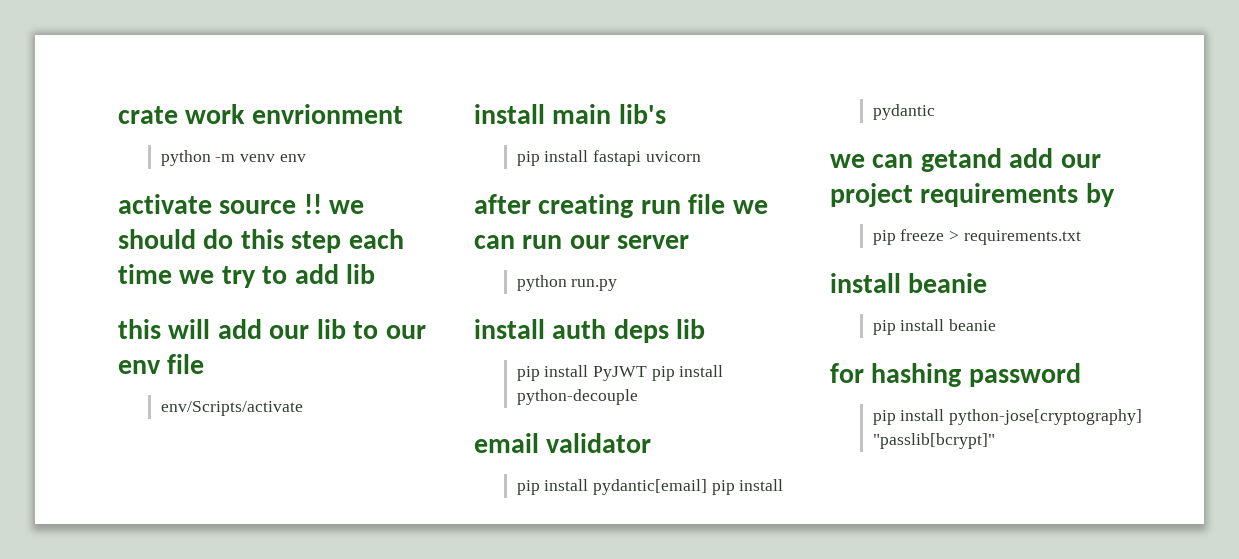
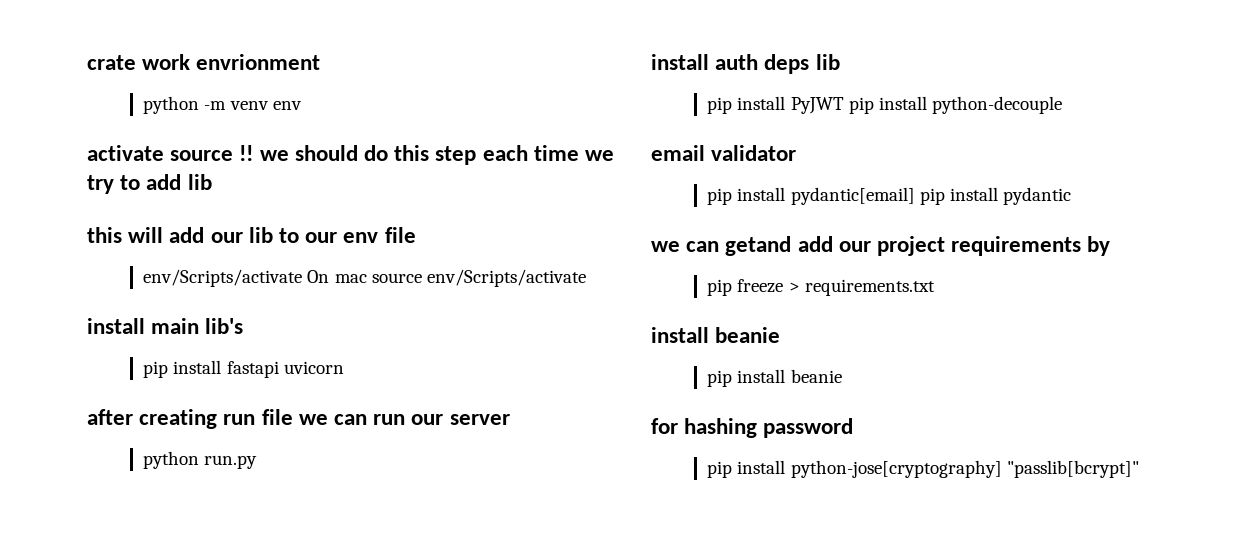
- env/Scripts/activate
+ env/Scripts/activate On mac source env/Scripts/activate

